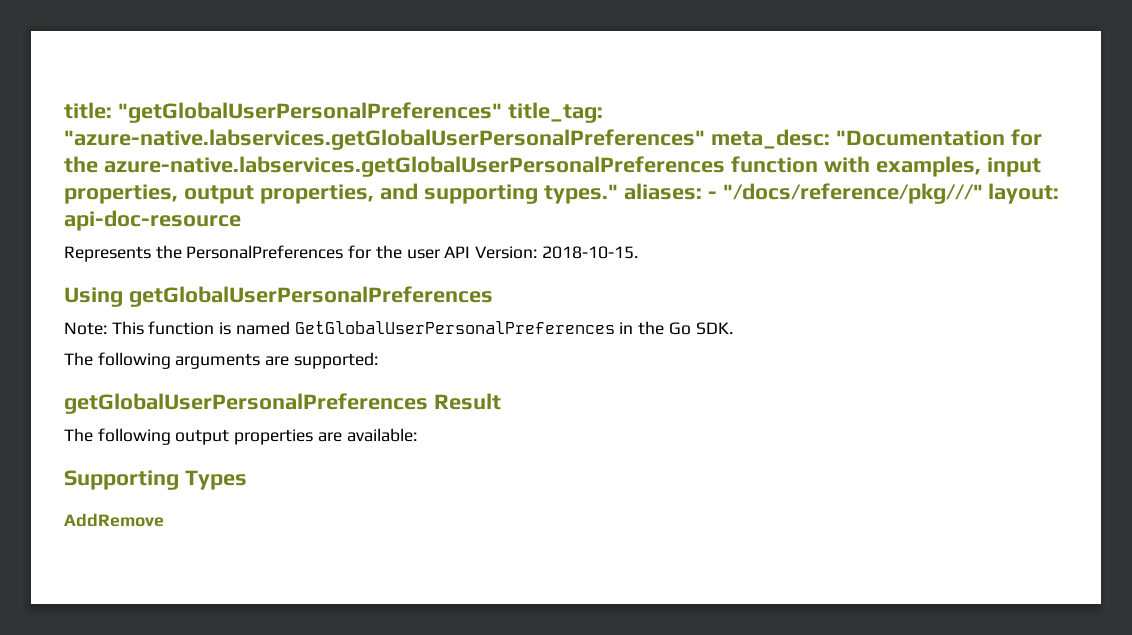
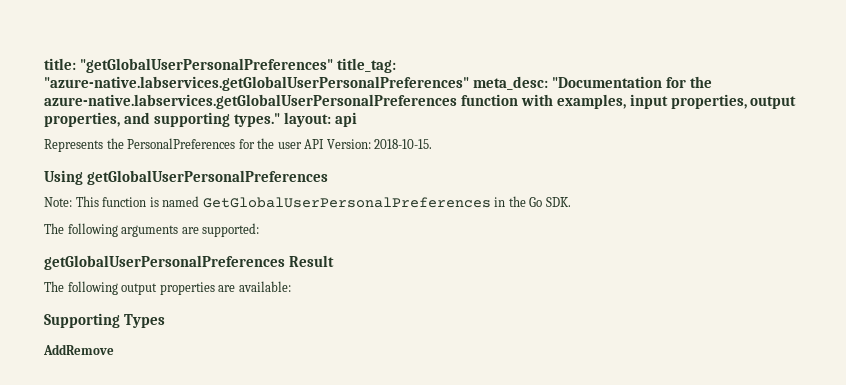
- title: "getGlobalUserPersonalPreferences" title_tag: "azure-native.labservices.getGlobalUserPersonalPreferences" meta_desc: "Documentation for the azure-native.labservices.getGlobalUserPersonalPreferences function with examples, input properties, output properties, and supporting types." aliases: - "/docs/reference/pkg///" layout: api-doc-resource
+ title: "getGlobalUserPersonalPreferences" title_tag: "azure-native.labservices.getGlobalUserPersonalPreferences" meta_desc: "Documentation for the azure-native.labservices.getGlobalUserPersonalPreferences function with examples, input properties, output properties, and supporting types." layout: api

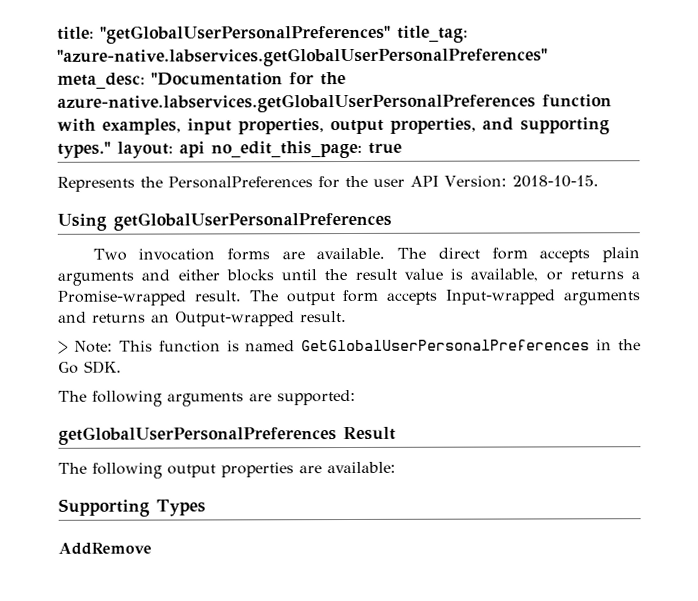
- title: "getGlobalUserPersonalPreferences" title_tag: "azure-native.labservices.getGlobalUserPersonalPreferences" meta_desc: "Documentation for the azure-native.labservices.getGlobalUserPersonalPreferences function with examples, input properties, output properties, and supporting types." layout: api
+ title: "getGlobalUserPersonalPreferences" title_tag: "azure-native.labservices.getGlobalUserPersonalPreferences" meta_desc: "Documentation for the azure-native.labservices.getGlobalUserPersonalPreferences function with examples, input properties, output properties, and supporting types." layout: api no_edit_this_page: true
- Note: This function is named GetGlobalUserPersonalPreferences in the Go SDK.
+ Two invocation forms are available. The direct form accepts plain arguments and either blocks until the result value is available, or returns a Promise-wrapped result. The output form accepts Input-wrapped arguments and returns an Output-wrapped result.
+ > Note: This function is named GetGlobalUserPersonalPreferences in the Go SDK.

